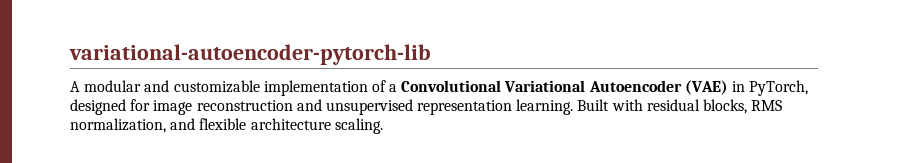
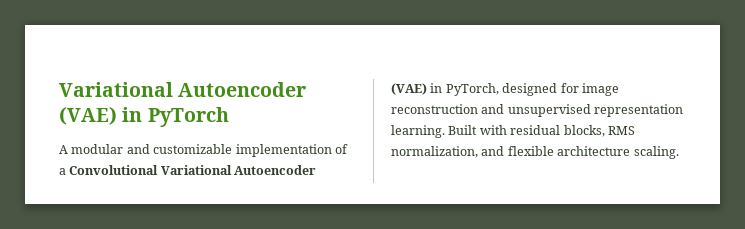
- variational-autoencoder-pytorch-lib
+ Variational Autoencoder (VAE) in PyTorch

